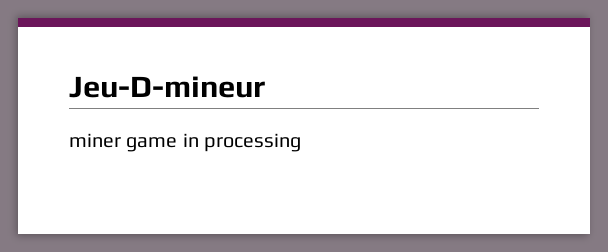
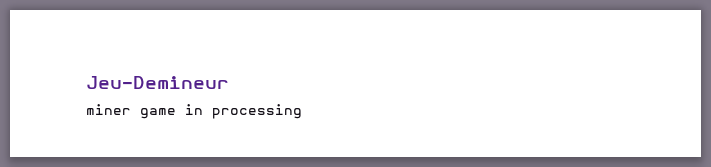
- Jeu-D-mineur
+ Jeu-Demineur

